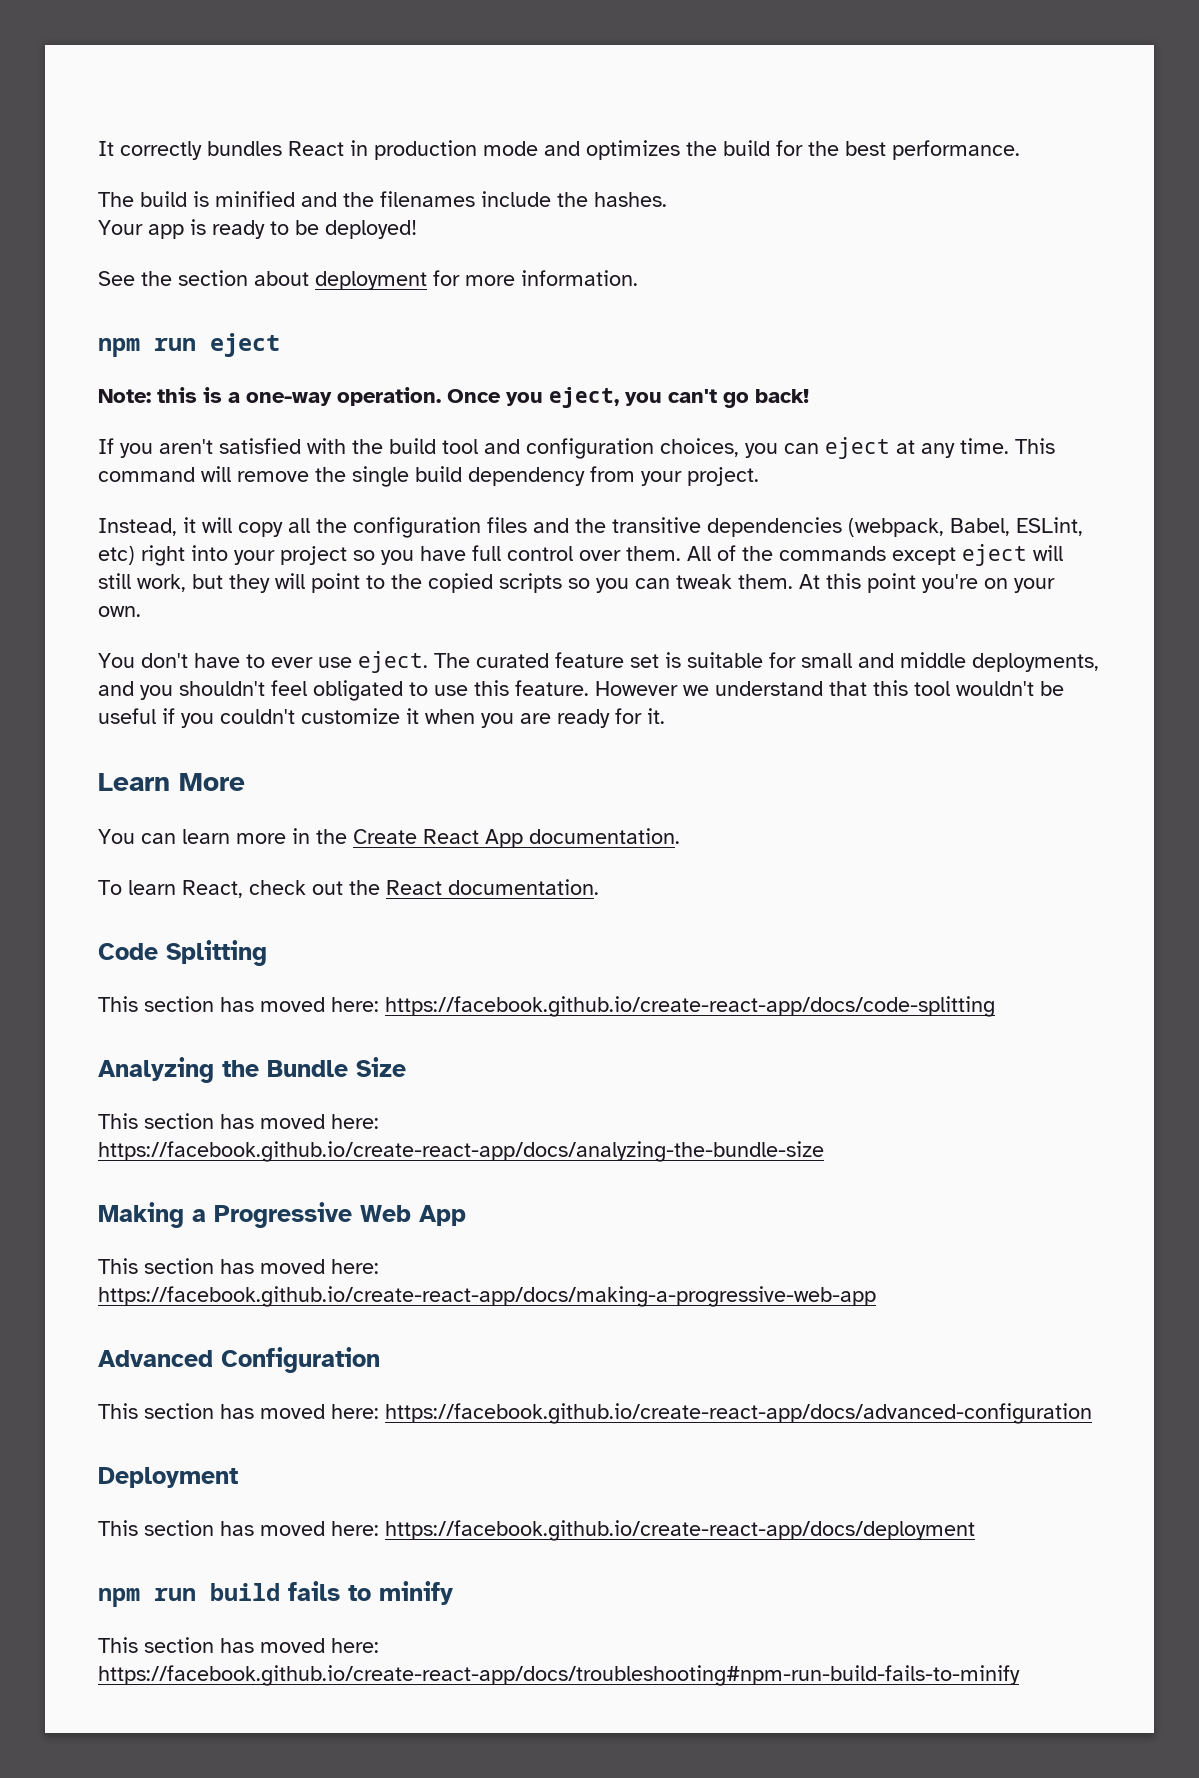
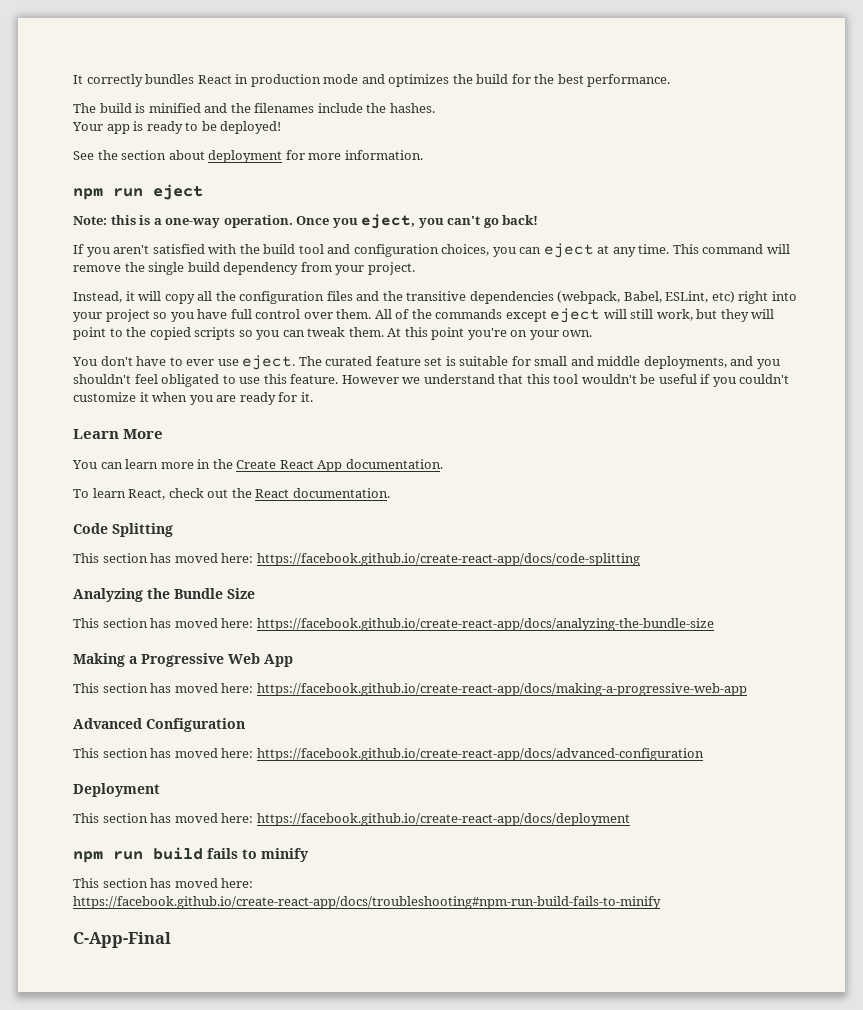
+ C-App-Final

